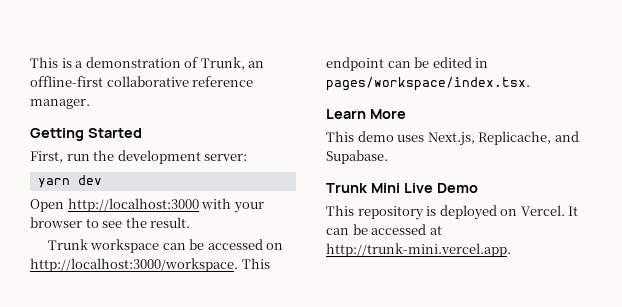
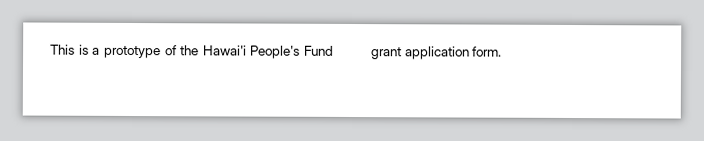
- This is a demonstration of Trunk, an offline-first collaborative reference manager.
- Getting Started
- First, run the development server:
- yarn dev
- Open http://localhost:3000 with your browser to see the result.
- Trunk workspace can be accessed on http://localhost:3000/workspace. This endpoint can be edited in pages/workspace/index.tsx.
- Learn More
- This demo uses Next.js, Replicache, and Supabase.
- Trunk Mini Live Demo
- This repository is deployed on Vercel. It can be accessed at http://trunk-mini.vercel.app.
+ This is a prototype of the Hawai'i People's Fund grant application form.

